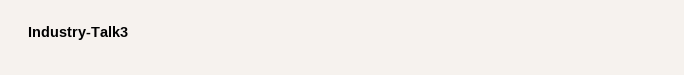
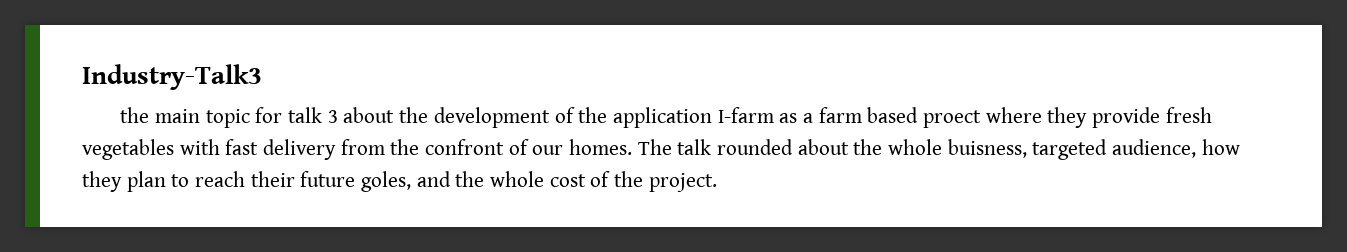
+ the main topic for talk 3 about the development of the application I-farm as a farm based proect where they provide fresh vegetables with fast delivery from the confront of our homes. The talk rounded about the whole buisness, targeted audience, how they plan to reach their future goles, and the whole cost of the project.

